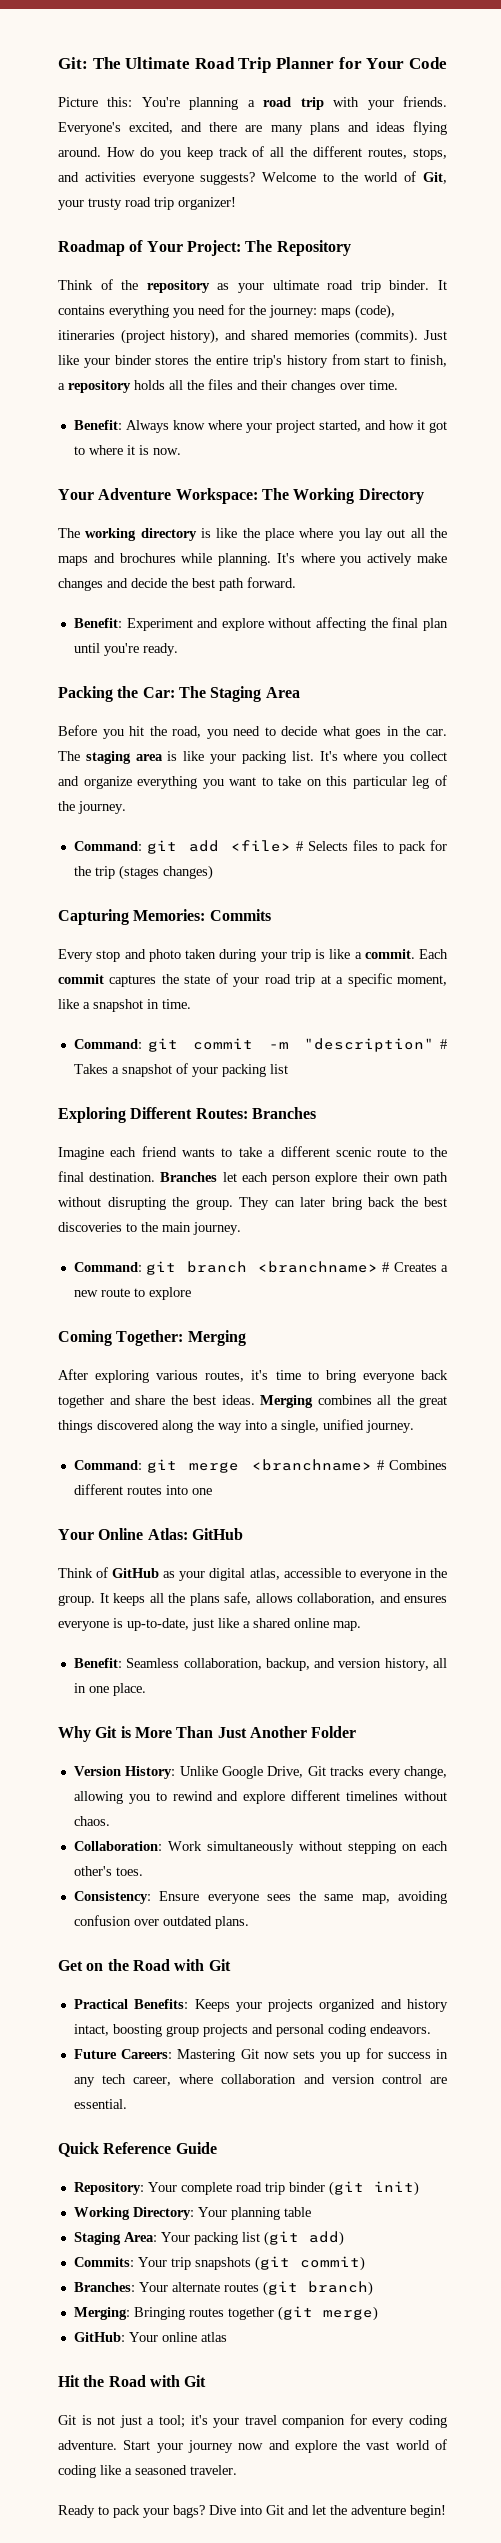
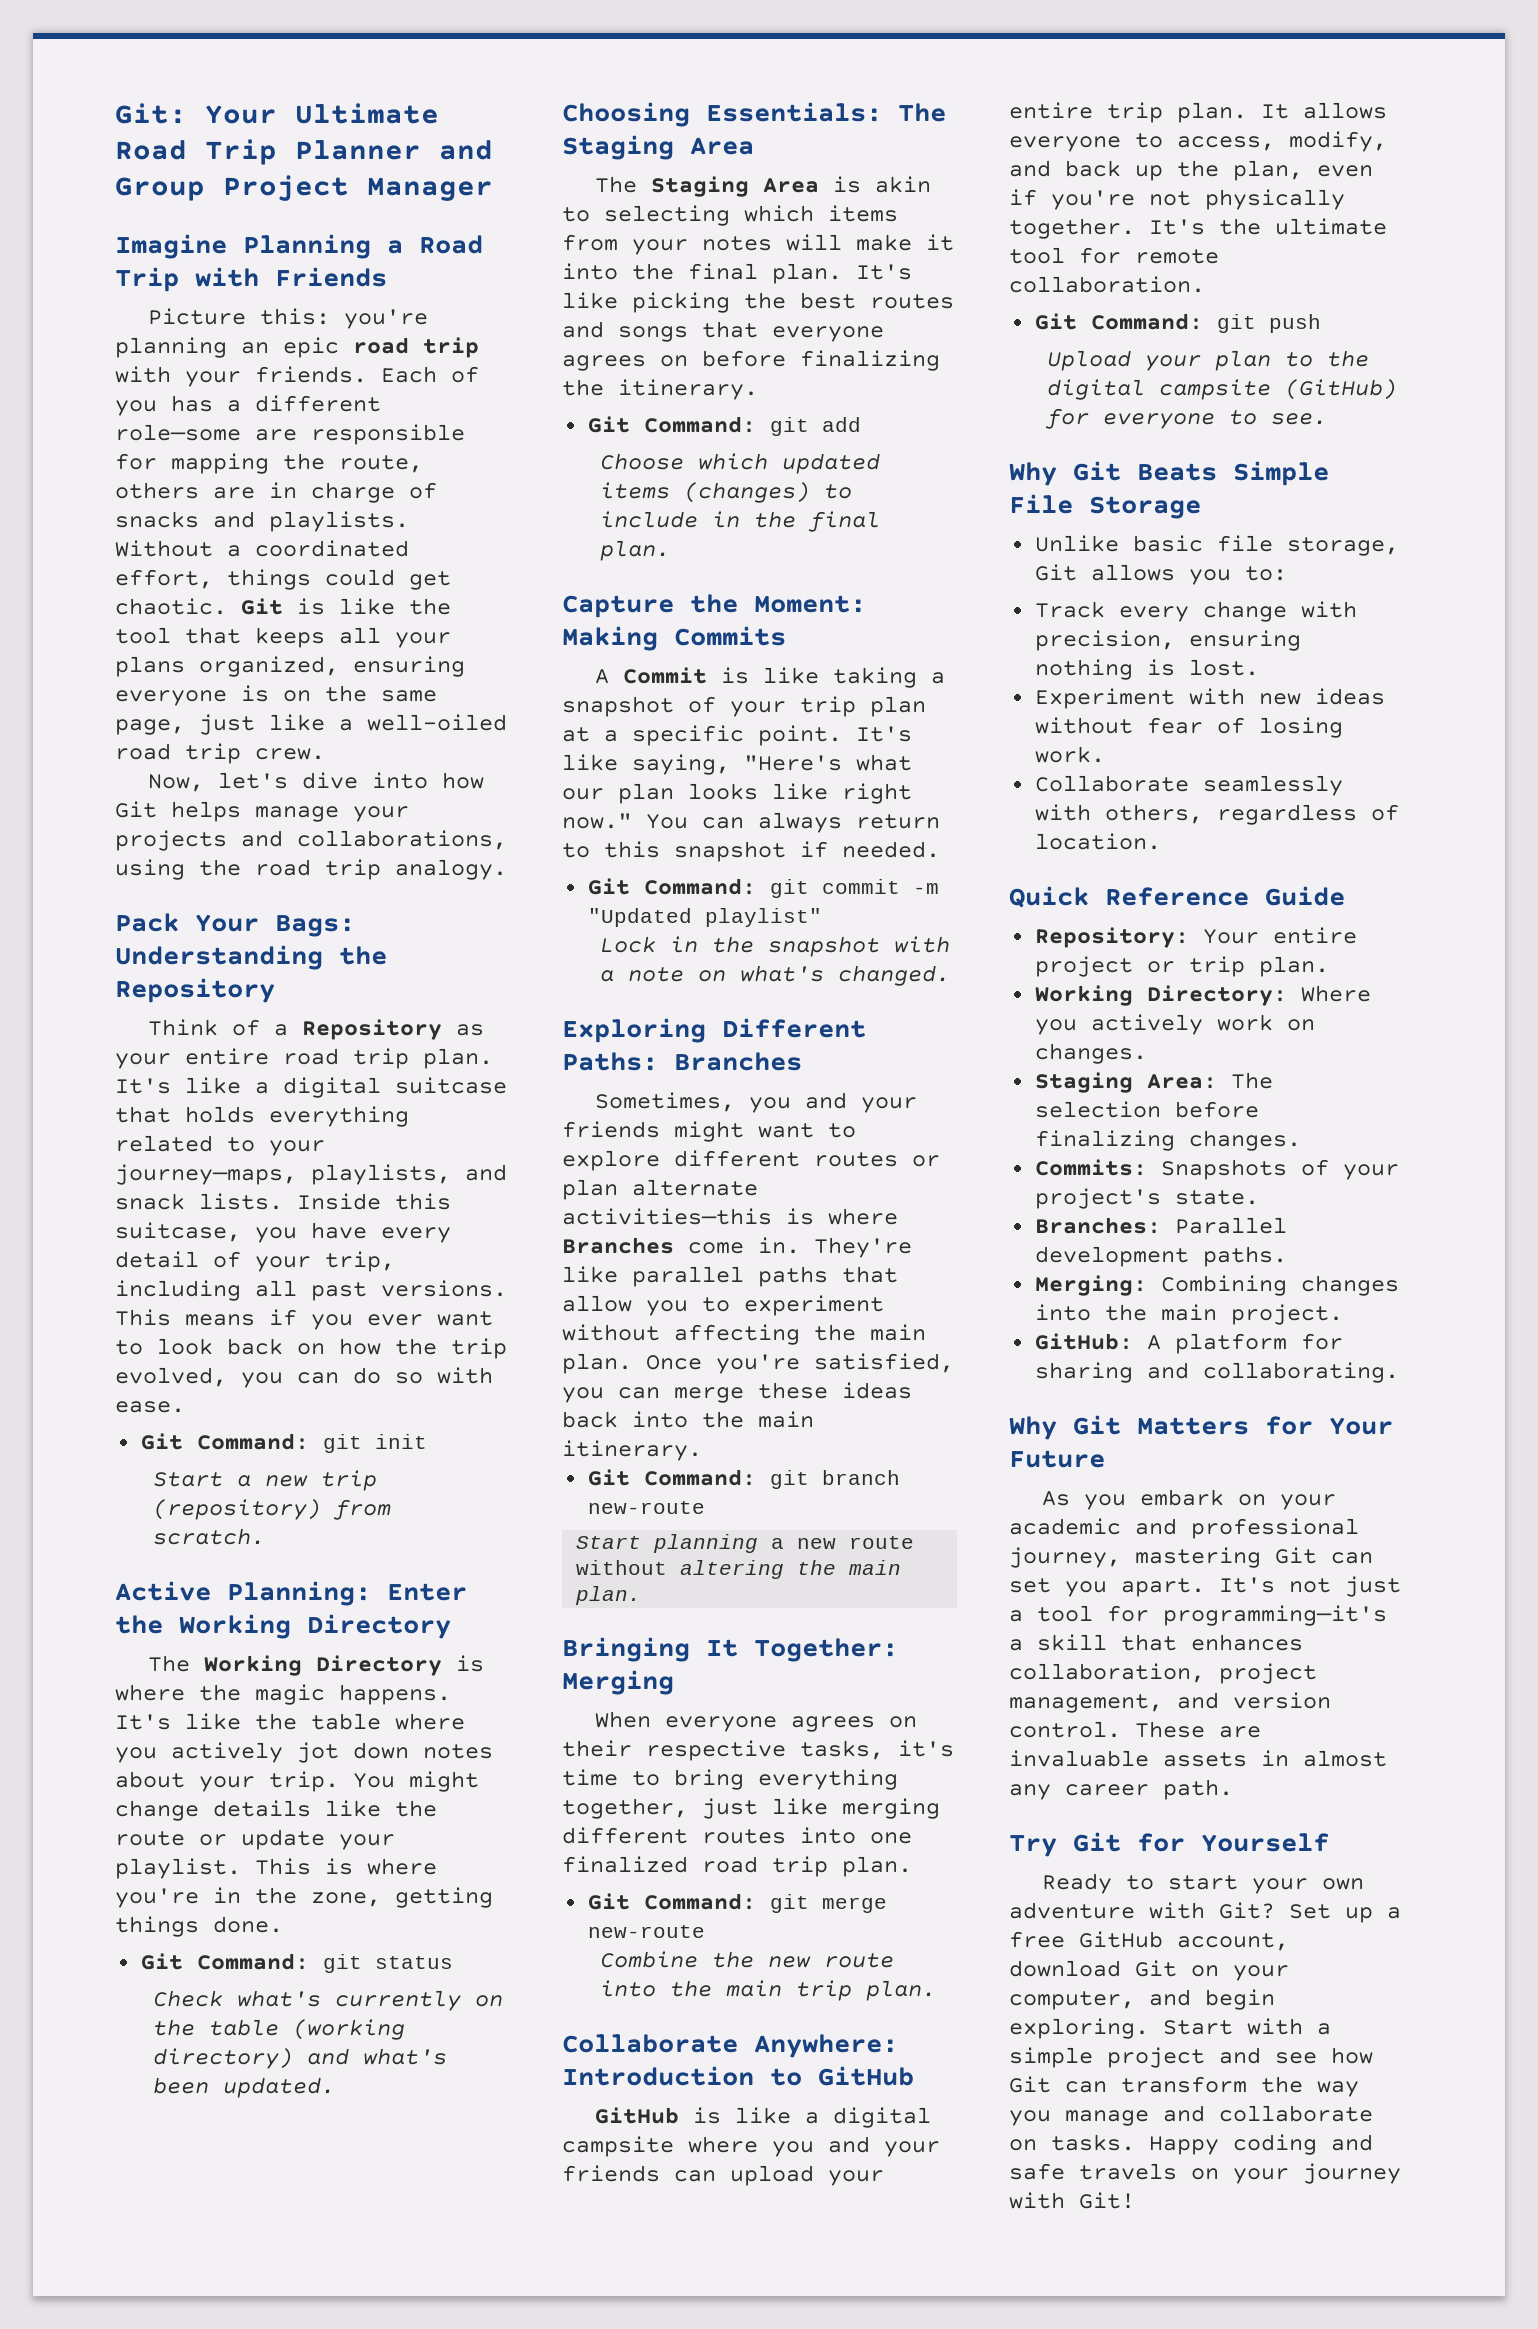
- Git: The Ultimate Road Trip Planner for Your Code
- Picture this: You're planning a road trip with your friends.
+ Git: Your Ultimate Road Trip Planner and Group Project Manager
+ Imagine Planning a Road Trip with Friends
+ Picture this: you're planning an epic road trip with your friends.
- Everyone's excited, and there are many plans and ideas flying around. How do you keep track of all the different routes, stops, and activities everyone suggests? Welcome to the world of Git, your trusty road trip organizer!
- Roadmap of Your Project: The Repository
+ Each of you has a different role—some are responsible for mapping the route, others are in charge of snacks and playlists. Without a coordinated effort, things could get chaotic. Git is like the tool that keeps all your plans organized, ensuring everyone is on the same page, just like a well-oiled road trip crew.
+ Now, let's dive into how Git helps manage your projects and collaborations, using the road trip analogy.
+ Pack Your Bags: Understanding the Repository
- Think of the repository as your ultimate road trip binder. It contains everything you need for the journey: maps (code), itineraries (project history), and shared memories (commits). Just like your binder stores the entire trip's history from start to finish, a repository holds all the files and their changes over time.
- Benefit: Always know where your project started, and how it got to where it is now.
- Your Adventure Workspace: The Working Directory
- The working directory is like the place where you lay out all the maps and brochures while planning. It's where you actively make changes and decide the best path forward.
- Benefit: Experiment and explore without affecting the final plan until you're ready.
- Packing the Car: The Staging Area
- Before you hit the road, you need to decide what goes in the car. The staging area is like your packing list. It's where you collect and organize everything you want to take on this particular leg of the journey.
- Command: git add <file> # Selects files to pack for the trip (stages changes)
- Capturing Memories: Commits
- Every stop and photo taken during your trip is like a commit. Each commit captures the state of your road trip at a specific moment, like a snapshot in time.
- Command: git commit -m "description" # Takes a snapshot of your packing list
+ Think of a Repository as your entire road trip plan. It's like a digital suitcase that holds everything related to your journey—maps, playlists, and snack lists. Inside this suitcase, you have every detail of your trip, including all past versions. This means if you ever want to look back on how the trip evolved, you can do so with ease.
+ Git Command: git init
+ Start a new trip (repository) from scratch.
+ Active Planning: Enter the Working Directory
+ The Working Directory is where the magic happens. It's like the table where you actively jot down notes about your trip. You might change details like the route or update your playlist. This is where you're in the zone, getting things done.
+ Git Command: git status
+ Check what's currently on the table (working directory) and what's been updated.
+ Choosing Essentials: The Staging Area
+ The Staging Area is akin to selecting which items from your notes will make it into the final plan. It's like picking the best routes and songs that everyone agrees on before finalizing the itinerary.
+ Git Command: git add
+ Choose which updated items (changes) to include in the final plan.
+ Capture the Moment: Making Commits
+ A Commit is like taking a snapshot of your trip plan at a specific point. It's like saying, "Here's what our plan looks like right now." You can always return to this snapshot if needed.
+ Git Command: git commit -m "Updated playlist"
+ Lock in the snapshot with a note on what's changed.
- Exploring Different Routes: Branches
+ Exploring Different Paths: Branches
- Imagine each friend wants to take a different scenic route to the final destination. Branches let each person explore their own path without disrupting the group. They can later bring back the best discoveries to the main journey.
- Command: git branch <branchname> # Creates a new route to explore
- Coming Together: Merging
- After exploring various routes, it's time to bring everyone back together and share the best ideas. Merging combines all the great things discovered along the way into a single, unified journey.
- Command: git merge <branchname> # Combines different routes into one
- Your Online Atlas: GitHub
- Think of GitHub as your digital atlas, accessible to everyone in the group. It keeps all the plans safe, allows collaboration, and ensures everyone is up-to-date, just like a shared online map.
- Benefit: Seamless collaboration, backup, and version history, all in one place.
- Why Git is More Than Just Another Folder
- Version History: Unlike Google Drive, Git tracks every change, allowing you to rewind and explore different timelines without chaos.
- Collaboration: Work simultaneously without stepping on each other's toes.
- Consistency: Ensure everyone sees the same map, avoiding confusion over outdated plans.
- Get on the Road with Git
- Practical Benefits: Keeps your projects organized and history intact, boosting group projects and personal coding endeavors.
- Future Careers: Mastering Git now sets you up for success in any tech career, where collaboration and version control are essential.
+ Sometimes, you and your friends might want to explore different routes or plan alternate activities—this is where Branches come in. They're like parallel paths that allow you to experiment without affecting the main plan. Once you're satisfied, you can merge these ideas back into the main itinerary.
+ Git Command: git branch new-route
+ Start planning a new route without altering the main plan.
+ Bringing It Together: Merging
+ When everyone agrees on their respective tasks, it's time to bring everything together, just like merging different routes into one finalized road trip plan.
+ Git Command: git merge new-route
+ Combine the new route into the main trip plan.
+ Collaborate Anywhere: Introduction to GitHub
+ GitHub is like a digital campsite where you and your friends can upload your entire trip plan. It allows everyone to access, modify, and back up the plan, even if you're not physically together. It's the ultimate tool for remote collaboration.
+ Git Command: git push
+ Upload your plan to the digital campsite (GitHub) for everyone to see.
+ Why Git Beats Simple File Storage
+ Unlike basic file storage, Git allows you to:
+ Track every change with precision, ensuring nothing is lost.
+ Experiment with new ideas without fear of losing work.
+ Collaborate seamlessly with others, regardless of location.
- Repository: Your complete road trip binder (git init)
- Working Directory: Your planning table
- Staging Area: Your packing list (git add)
- Commits: Your trip snapshots (git commit)
- Branches: Your alternate routes (git branch)
- Merging: Bringing routes together (git merge)
- GitHub: Your online atlas
- Hit the Road with Git
- Git is not just a tool; it's your travel companion for every coding adventure. Start your journey now and explore the vast world of coding like a seasoned traveler.
- Ready to pack your bags? Dive into Git and let the adventure begin!
+ Repository: Your entire project or trip plan.
+ Working Directory: Where you actively work on changes.
+ Staging Area: The selection before finalizing changes.
+ Commits: Snapshots of your project's state.
+ Branches: Parallel development paths.
+ Merging: Combining changes into the main project.
+ GitHub: A platform for sharing and collaborating.
+ Why Git Matters for Your Future
+ As you embark on your academic and professional journey, mastering Git can set you apart. It's not just a tool for programming—it's a skill that enhances collaboration, project management, and version control. These are invaluable assets in almost any career path.
+ Try Git for Yourself
+ Ready to start your own adventure with Git? Set up a free GitHub account, download Git on your computer, and begin exploring. Start with a simple project and see how Git can transform the way you manage and collaborate on tasks. Happy coding and safe travels on your journey with Git!

